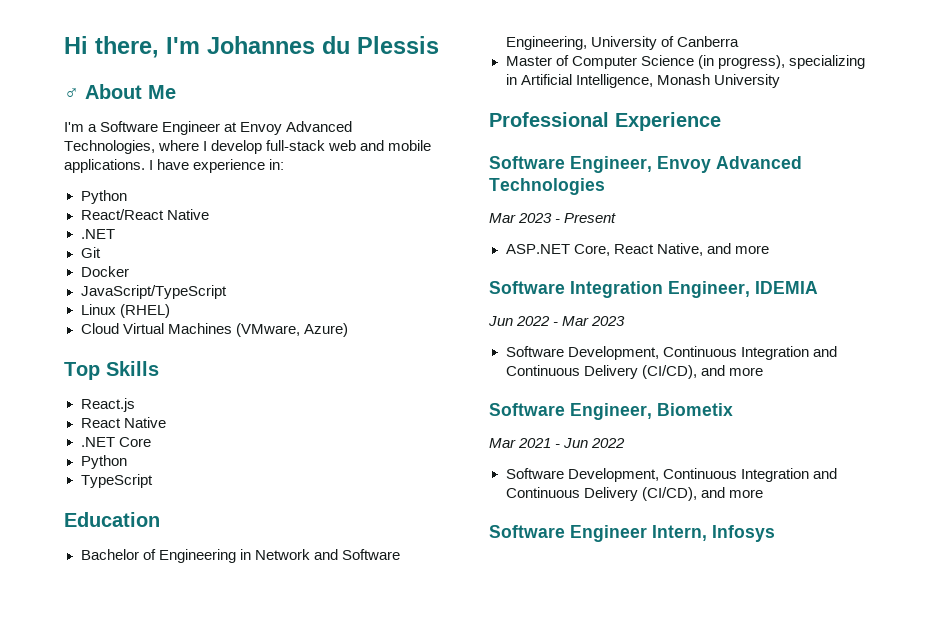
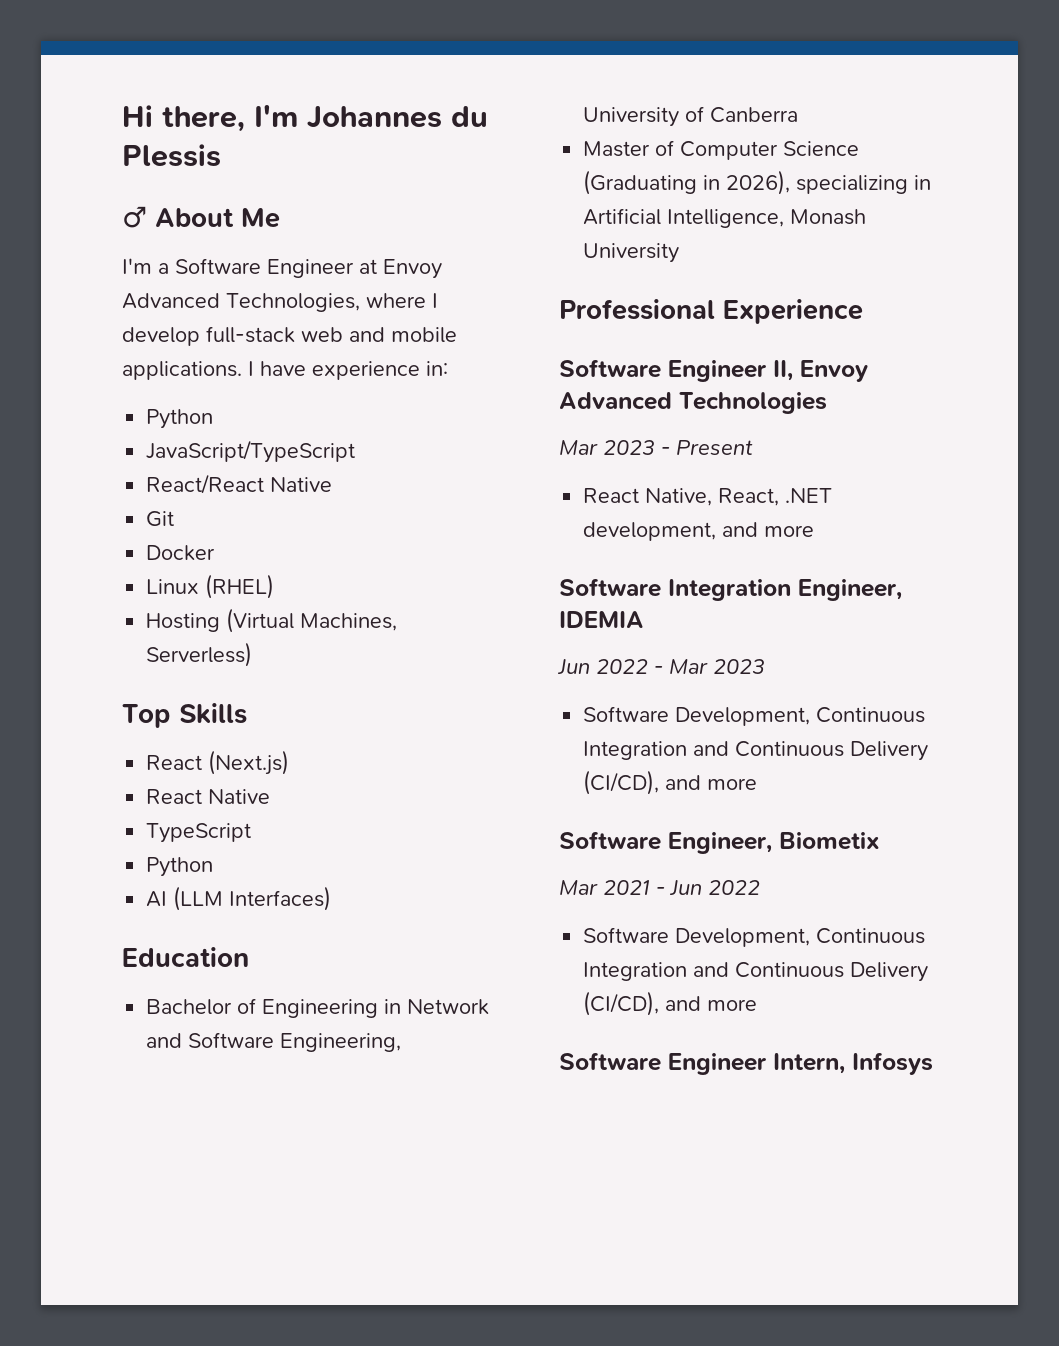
+ JavaScript/TypeScript
  React/React Native
- .NET
- JavaScript/TypeScript
- Cloud Virtual Machines (VMware, Azure)
+ Hosting (Virtual Machines, Serverless)
- React.js
+ React (Next.js)
- .NET Core
+ TypeScript
  Python
- TypeScript
+ AI (LLM Interfaces)
- Master of Computer Science (in progress), specializing in Artificial Intelligence, Monash University
+ Master of Computer Science (Graduating in 2026), specializing in Artificial Intelligence, Monash University
- Software Engineer, Envoy Advanced Technologies
+ Software Engineer II, Envoy Advanced Technologies
- ASP.NET Core, React Native, and more
+ React Native, React, .NET development, and more

